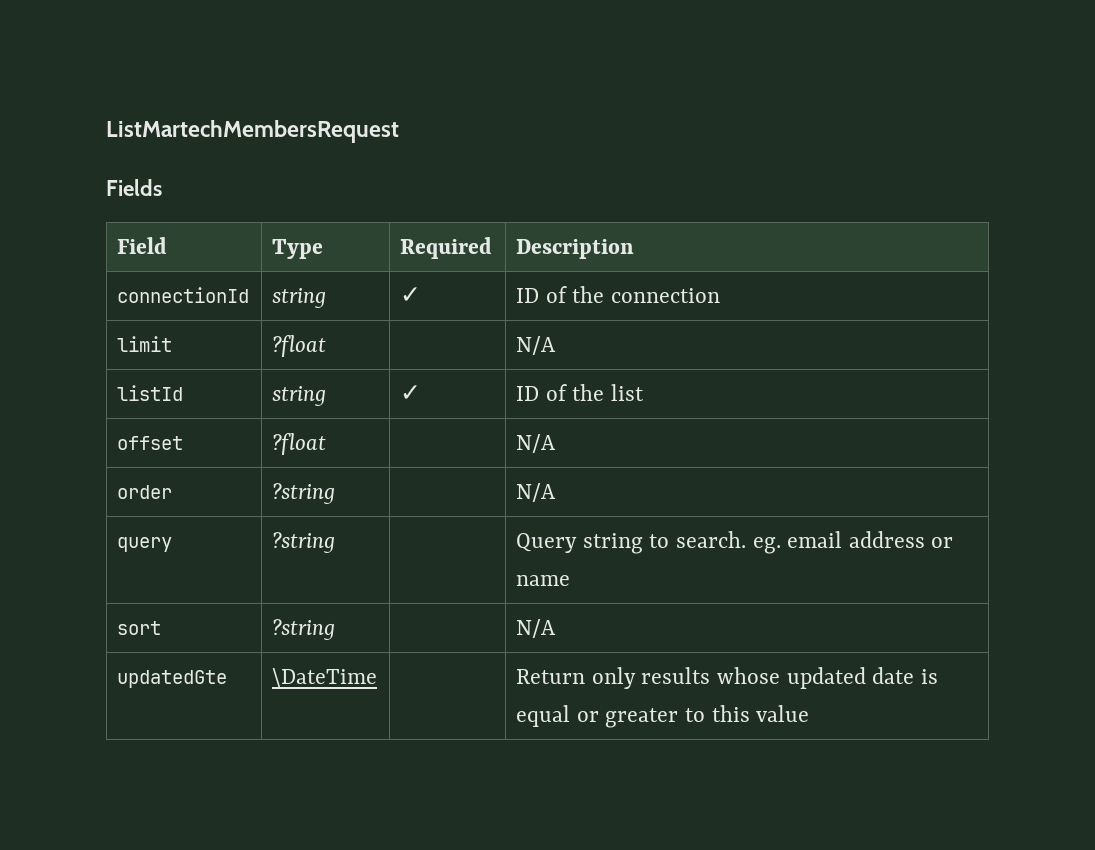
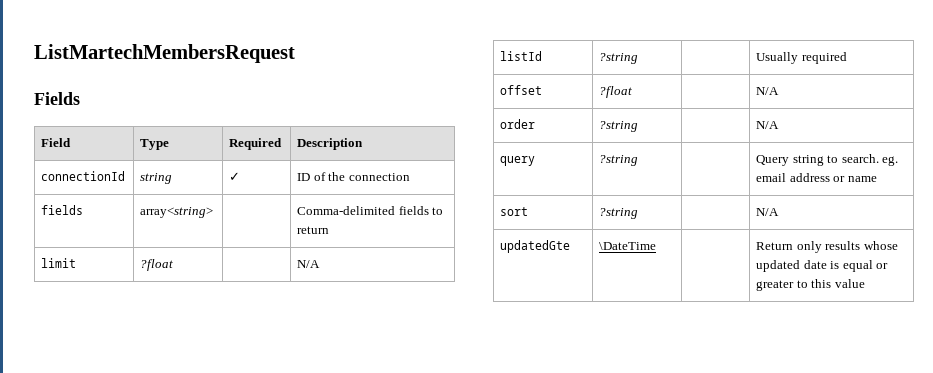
+ fields | array<string> | | Comma-delimited fields to return
  limit | ?float | | N/A
- listId | string | ✓ | ID of the list
+ listId | ?string | | Usually required

